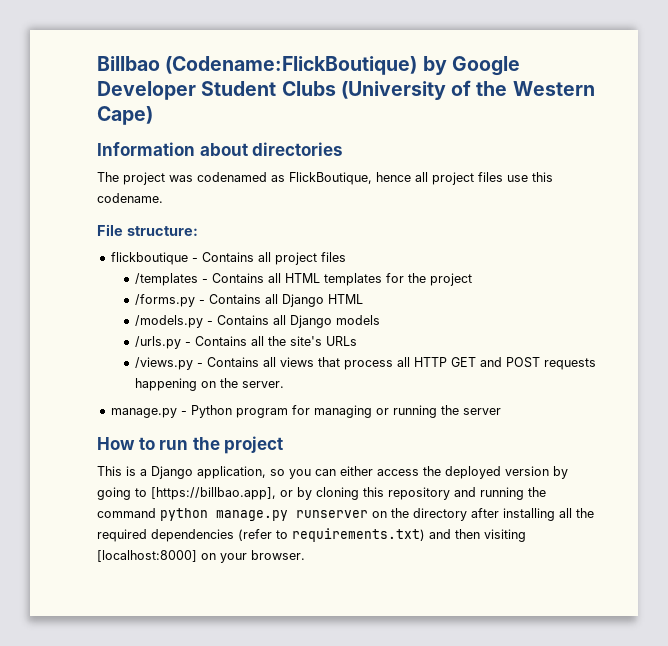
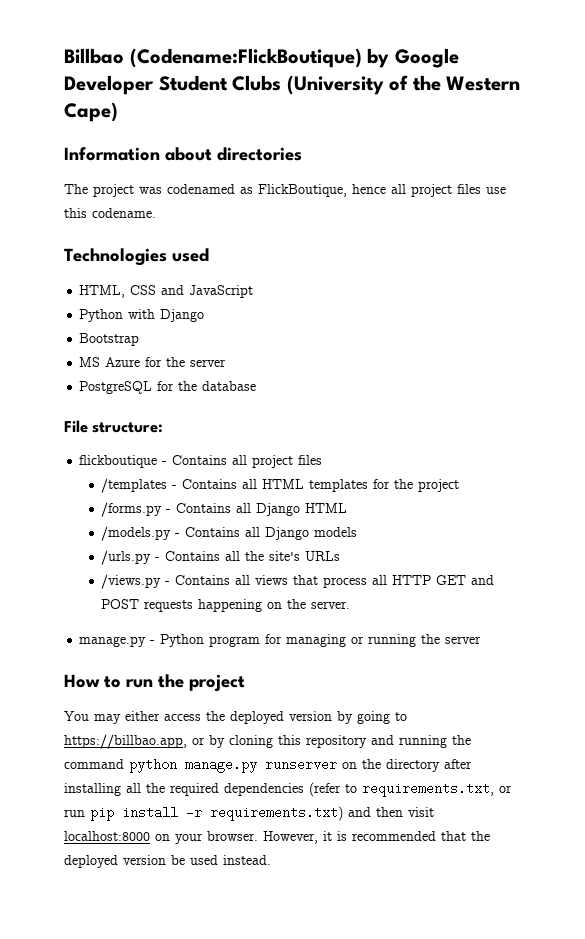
+ Technologies used
+ HTML, CSS and JavaScript
+ Python with Django
+ Bootstrap
+ MS Azure for the server
+ PostgreSQL for the database
- This is a Django application, so you can either access the deployed version by going to [https://billbao.app], or by cloning this repository and running the command python manage.py runserver on the directory after installing all the required dependencies (refer to requirements.txt) and then visiting [localhost:8000] on your browser.
+ You may either access the deployed version by going to https://billbao.app, or by cloning this repository and running the command python manage.py runserver on the directory after installing all the required dependencies (refer to requirements.txt, or run pip install -r requirements.txt) and then visit localhost:8000 on your browser.
+ However, it is recommended that the deployed version be used instead.

